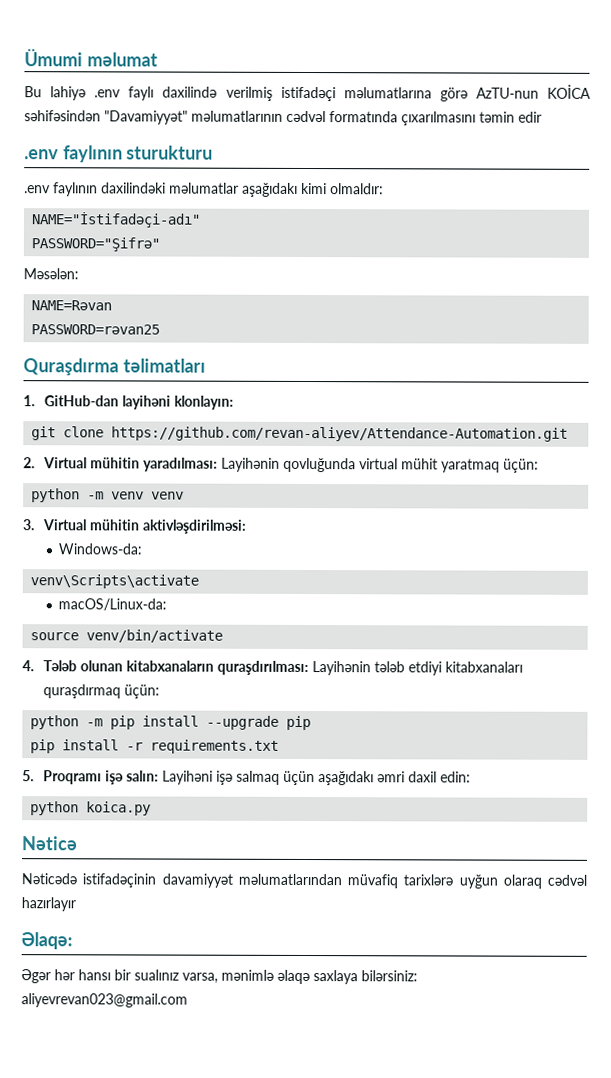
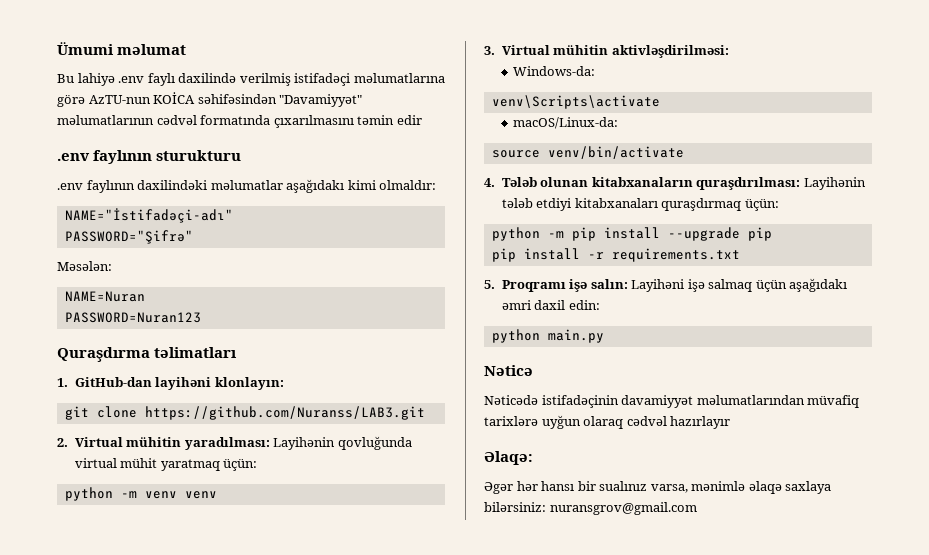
- NAME=Rəvan
- PASSWORD=rəvan25
+ NAME=Nuran
+ PASSWORD=Nuran123
- git clone https://github.com/revan-aliyev/Attendance-Automation.git
+ git clone https://github.com/Nuranss/LAB3.git
- python koica.py
+ python main.py
- Əgər hər hansı bir sualınız varsa, mənimlə əlaqə saxlaya bilərsiniz: aliyevrevan023@gmail.com
+ Əgər hər hansı bir sualınız varsa, mənimlə əlaqə saxlaya bilərsiniz: nuransgrov@gmail.com

